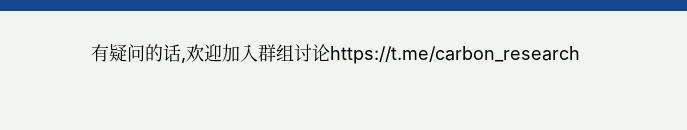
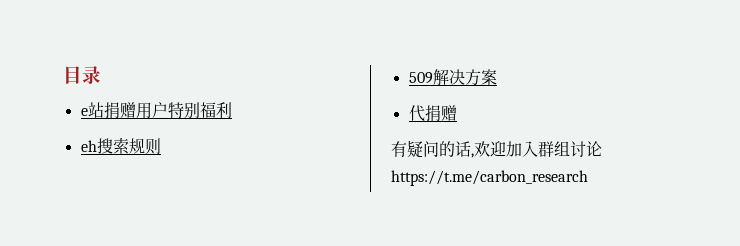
+ 目录
+ e站捐赠用户特别福利
+ eh搜索规则
+ 509解决方案
+ 代捐赠

